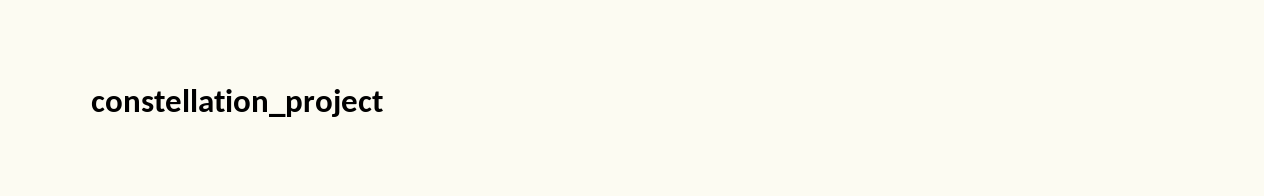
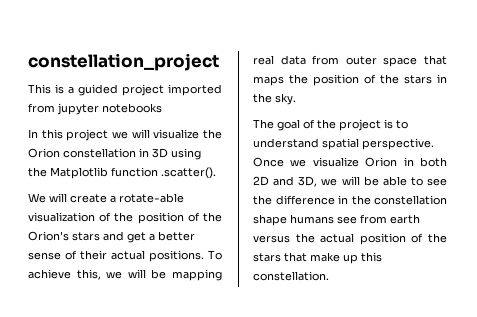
+ This is a guided project imported from jupyter notebooks
+ In this project we will visualize the Orion constellation in 3D using the Matplotlib function .scatter().
+ We will create a rotate-able visualization of the position of the Orion's stars and get a better sense of their actual positions. To achieve this, we will be mapping real data from outer space that maps the position of the stars in the sky.
+ The goal of the project is to understand spatial perspective. Once we visualize Orion in both 2D and 3D, we will be able to see the difference in the constellation shape humans see from earth versus the actual position of the stars that make up this constellation.

